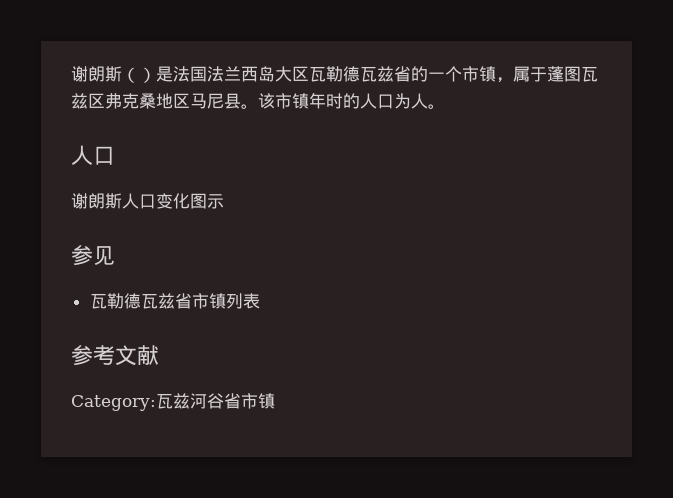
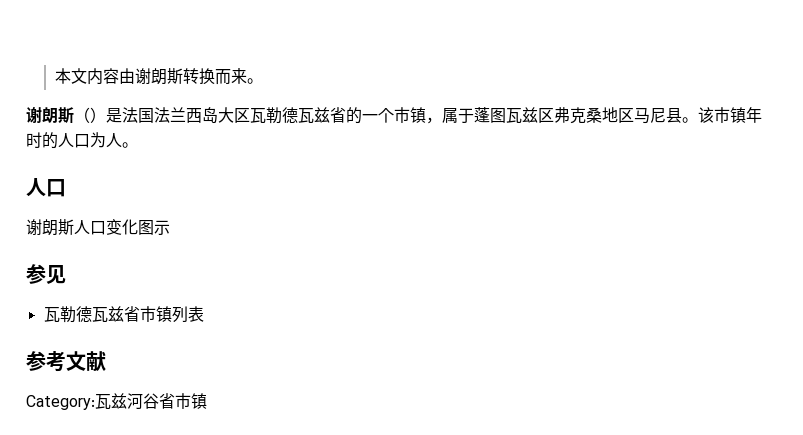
+ 本文内容由谢朗斯转换而来。

